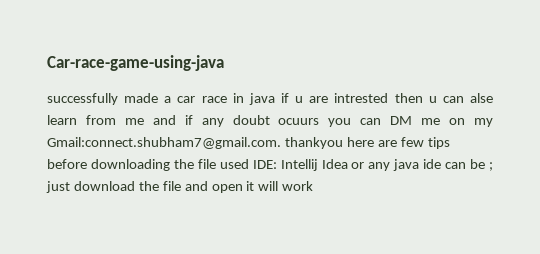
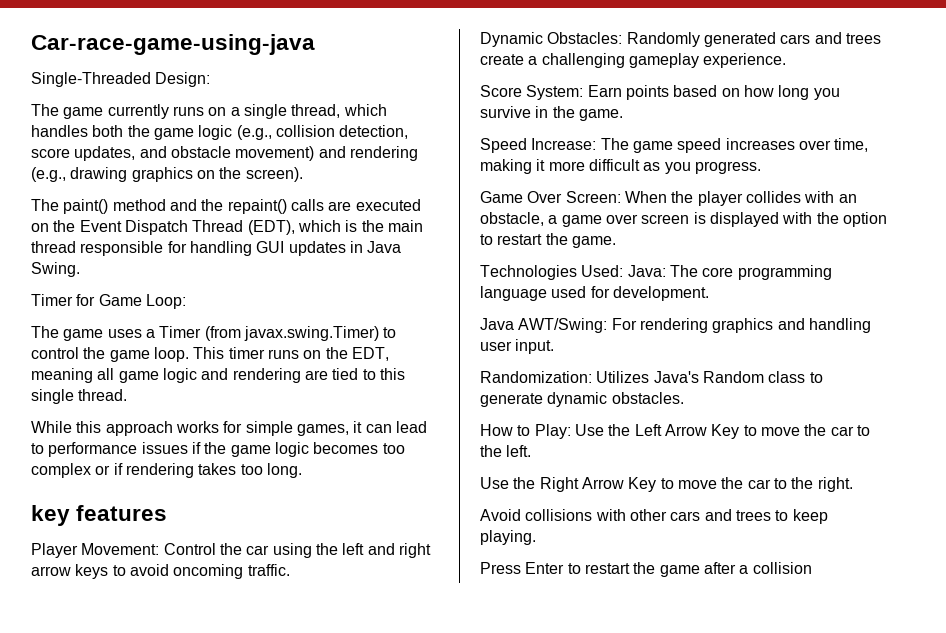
- successfully made a car race in java if u are intrested then u can alse learn from me and if any doubt ocuurs you can DM me on my Gmail:connect.shubham7@gmail.com. thankyou here are few tips before downloading the file used IDE: Intellij Idea or any java ide can be ; just download the file and open it will work
+ Single-Threaded Design:
+ The game currently runs on a single thread, which handles both the game logic (e.g., collision detection, score updates, and obstacle movement) and rendering (e.g., drawing graphics on the screen).
+ The paint() method and the repaint() calls are executed on the Event Dispatch Thread (EDT), which is the main thread responsible for handling GUI updates in Java Swing.
+ Timer for Game Loop:
+ The game uses a Timer (from javax.swing.Timer) to control the game loop. This timer runs on the EDT, meaning all game logic and rendering are tied to this single thread.
+ While this approach works for simple games, it can lead to performance issues if the game logic becomes too complex or if rendering takes too long.
+ key features
+ Player Movement: Control the car using the left and right arrow keys to avoid oncoming traffic.
+ Dynamic Obstacles: Randomly generated cars and trees create a challenging gameplay experience.
+ Score System: Earn points based on how long you survive in the game.
+ Speed Increase: The game speed increases over time, making it more difficult as you progress.
+ Game Over Screen: When the player collides with an obstacle, a game over screen is displayed with the option to restart the game.
+ Technologies Used: Java: The core programming language used for development.
+ Java AWT/Swing: For rendering graphics and handling user input.
+ Randomization: Utilizes Java's Random class to generate dynamic obstacles.
+ How to Play: Use the Left Arrow Key to move the car to the left.
+ Use the Right Arrow Key to move the car to the right.
+ Avoid collisions with other cars and trees to keep playing.
+ Press Enter to restart the game after a collision

